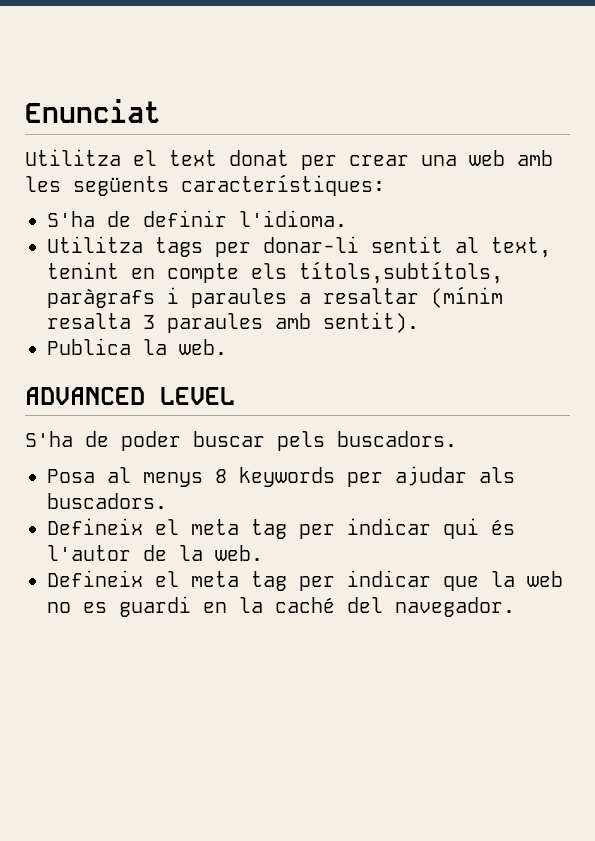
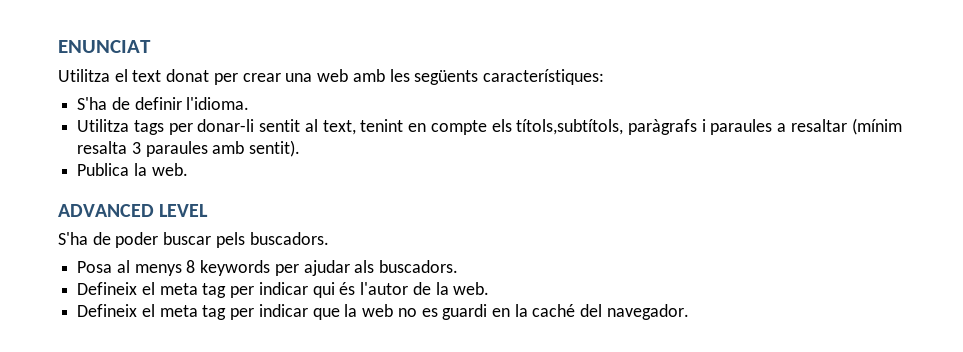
- Enunciat
+ ENUNCIAT

